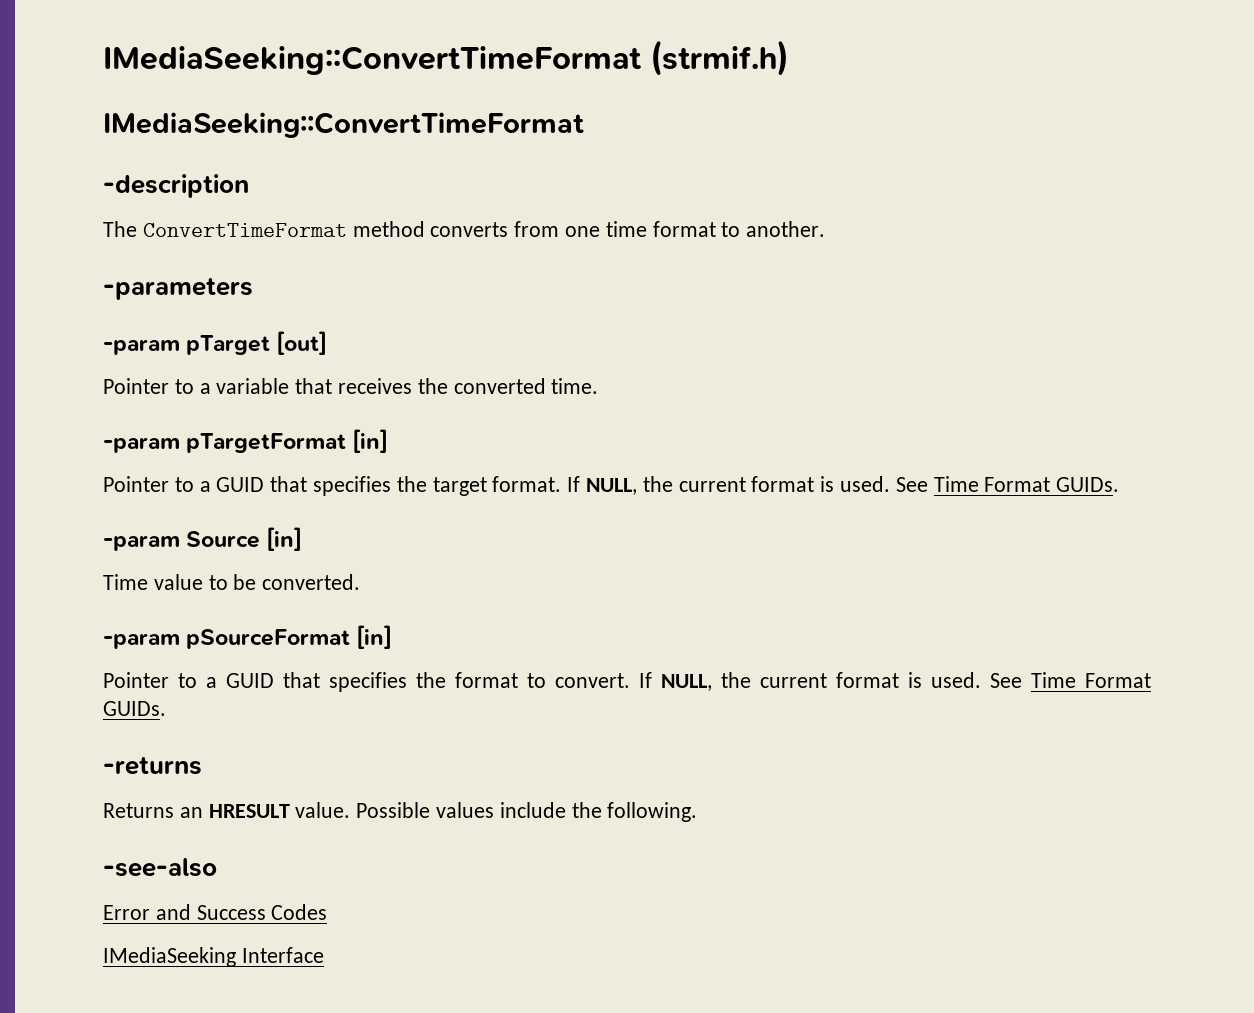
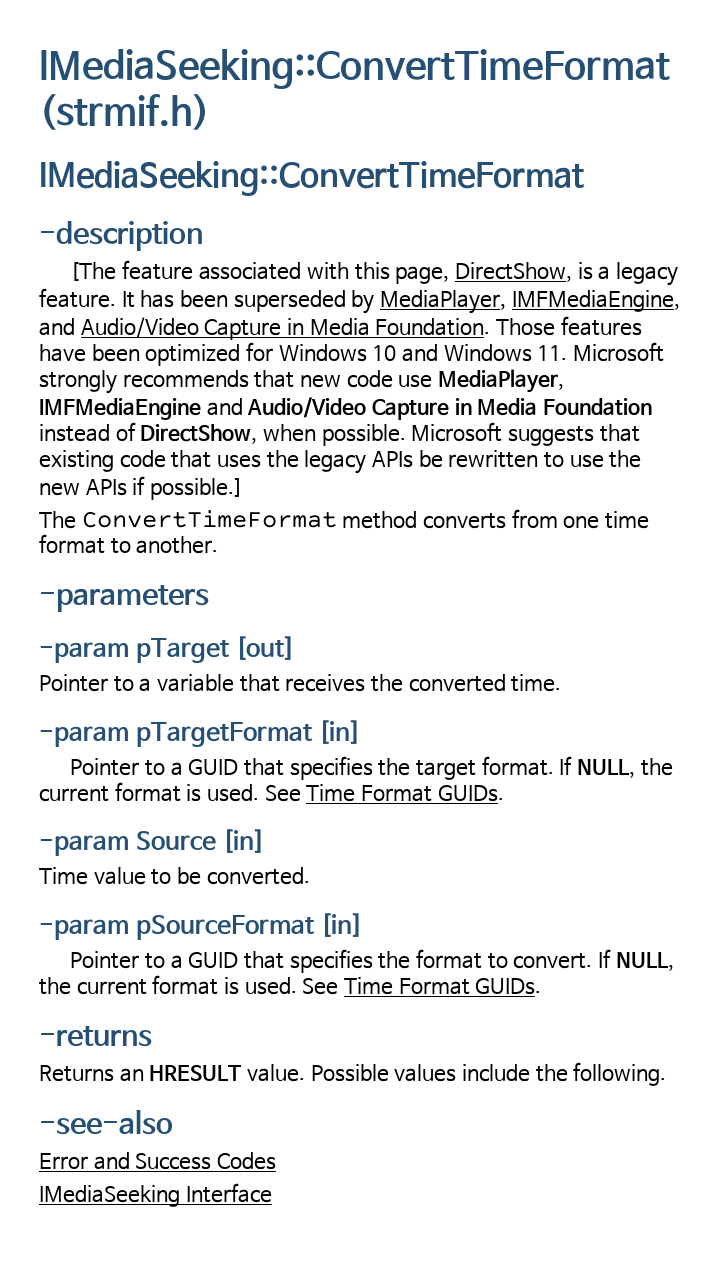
+ [The feature associated with this page, DirectShow, is a legacy feature. It has been superseded by MediaPlayer, IMFMediaEngine, and Audio/Video Capture in Media Foundation. Those features have been optimized for Windows 10 and Windows 11. Microsoft strongly recommends that new code use MediaPlayer, IMFMediaEngine and Audio/Video Capture in Media Foundation instead of DirectShow, when possible. Microsoft suggests that existing code that uses the legacy APIs be rewritten to use the new APIs if possible.]

